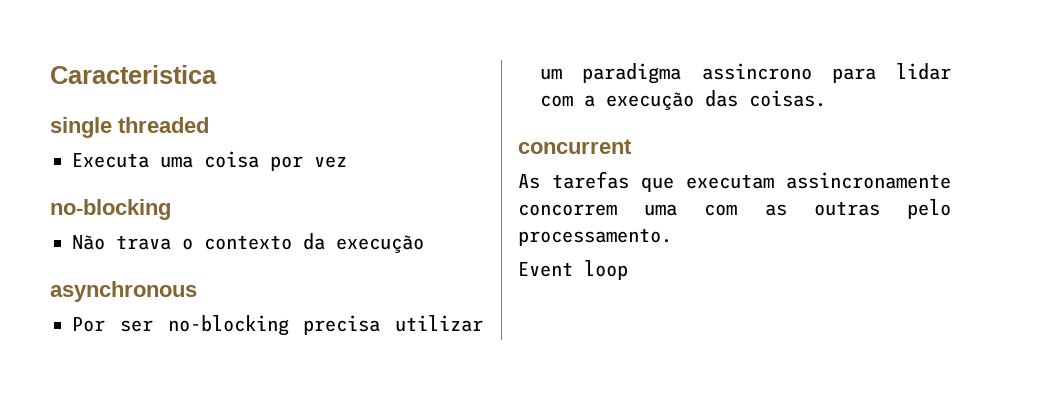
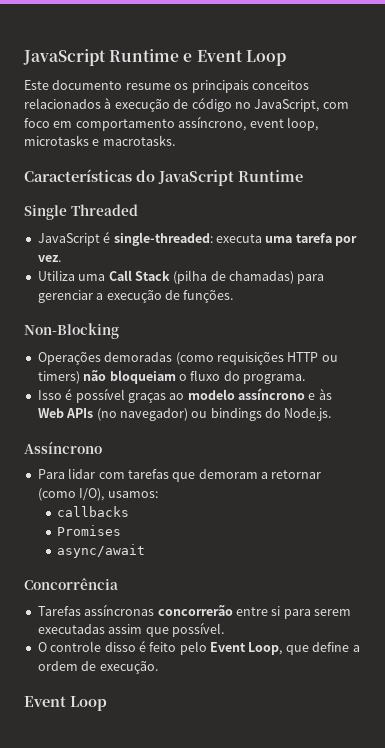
- Caracteristica
- single threaded
- Executa uma coisa por vez
- no-blocking
- Não trava o contexto da execução
- asynchronous
- Por ser no-blocking precisa utilizar um paradigma assincrono para lidar com a execução das coisas.
- concurrent
- As tarefas que executam assincronamente concorrem uma com as outras pelo processamento.
- Event loop
+ JavaScript Runtime e Event Loop
+ Este documento resume os principais conceitos relacionados à execução de código no JavaScript, com foco em comportamento assíncrono, event loop, microtasks e macrotasks.
+ Características do JavaScript Runtime
+ Single Threaded
+ JavaScript é single-threaded: executa uma tarefa por vez.
+ Utiliza uma Call Stack (pilha de chamadas) para gerenciar a execução de funções.
+ Non-Blocking
+ Operações demoradas (como requisições HTTP ou timers) não bloqueiam o fluxo do programa.
+ Isso é possível graças ao modelo assíncrono e às Web APIs (no navegador) ou bindings do Node.js.
+ Assíncrono
+ Para lidar com tarefas que demoram a retornar (como I/O), usamos:
+ callbacks
+ Promises
+ async/await
+ Concorrência
+ Tarefas assíncronas concorrerão entre si para serem executadas assim que possível.
+ O controle disso é feito pelo Event Loop, que define a ordem de execução.
+ Event Loop

